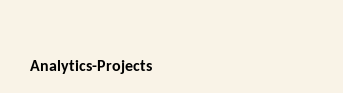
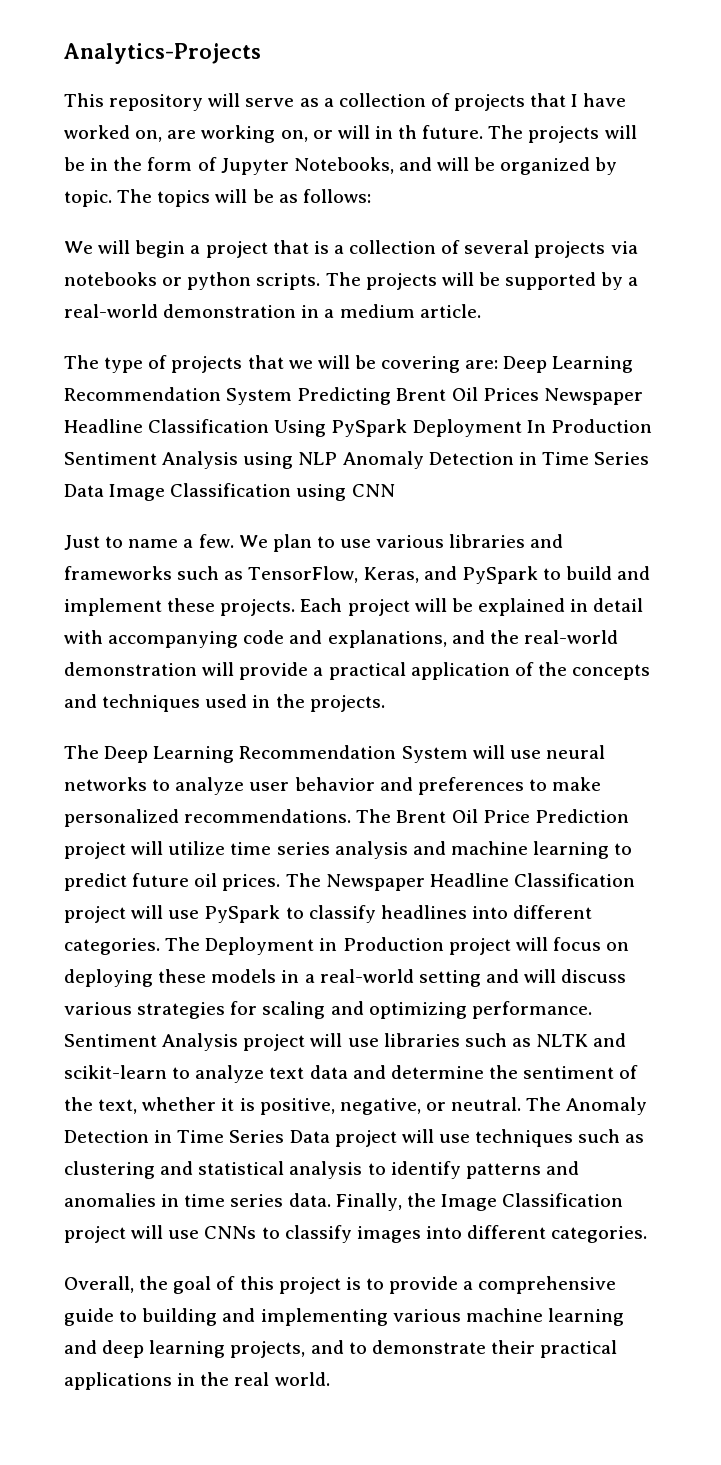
+ This repository will serve as a collection of projects that I have worked on, are working on, or will in th future. The projects will be in the form of Jupyter Notebooks, and will be organized by topic. The topics will be as follows:
+ We will begin a project that is a collection of several projects via notebooks or python scripts. The projects will be supported by a real-world demonstration in a medium article.
+ The type of projects that we will be covering are: Deep Learning Recommendation System Predicting Brent Oil Prices Newspaper Headline Classification Using PySpark Deployment In Production Sentiment Analysis using NLP Anomaly Detection in Time Series Data Image Classification using CNN
+ Just to name a few. We plan to use various libraries and frameworks such as TensorFlow, Keras, and PySpark to build and implement these projects. Each project will be explained in detail with accompanying code and explanations, and the real-world demonstration will provide a practical application of the concepts and techniques used in the projects.
+ The Deep Learning Recommendation System will use neural networks to analyze user behavior and preferences to make personalized recommendations. The Brent Oil Price Prediction project will utilize time series analysis and machine learning to predict future oil prices. The Newspaper Headline Classification project will use PySpark to classify headlines into different categories. The Deployment in Production project will focus on deploying these models in a real-world setting and will discuss various strategies for scaling and optimizing performance. Sentiment Analysis project will use libraries such as NLTK and scikit-learn to analyze text data and determine the sentiment of the text, whether it is positive, negative, or neutral. The Anomaly Detection in Time Series Data project will use techniques such as clustering and statistical analysis to identify patterns and anomalies in time series data. Finally, the Image Classification project will use CNNs to classify images into different categories.
+ Overall, the goal of this project is to provide a comprehensive guide to building and implementing various machine learning and deep learning projects, and to demonstrate their practical applications in the real world.

